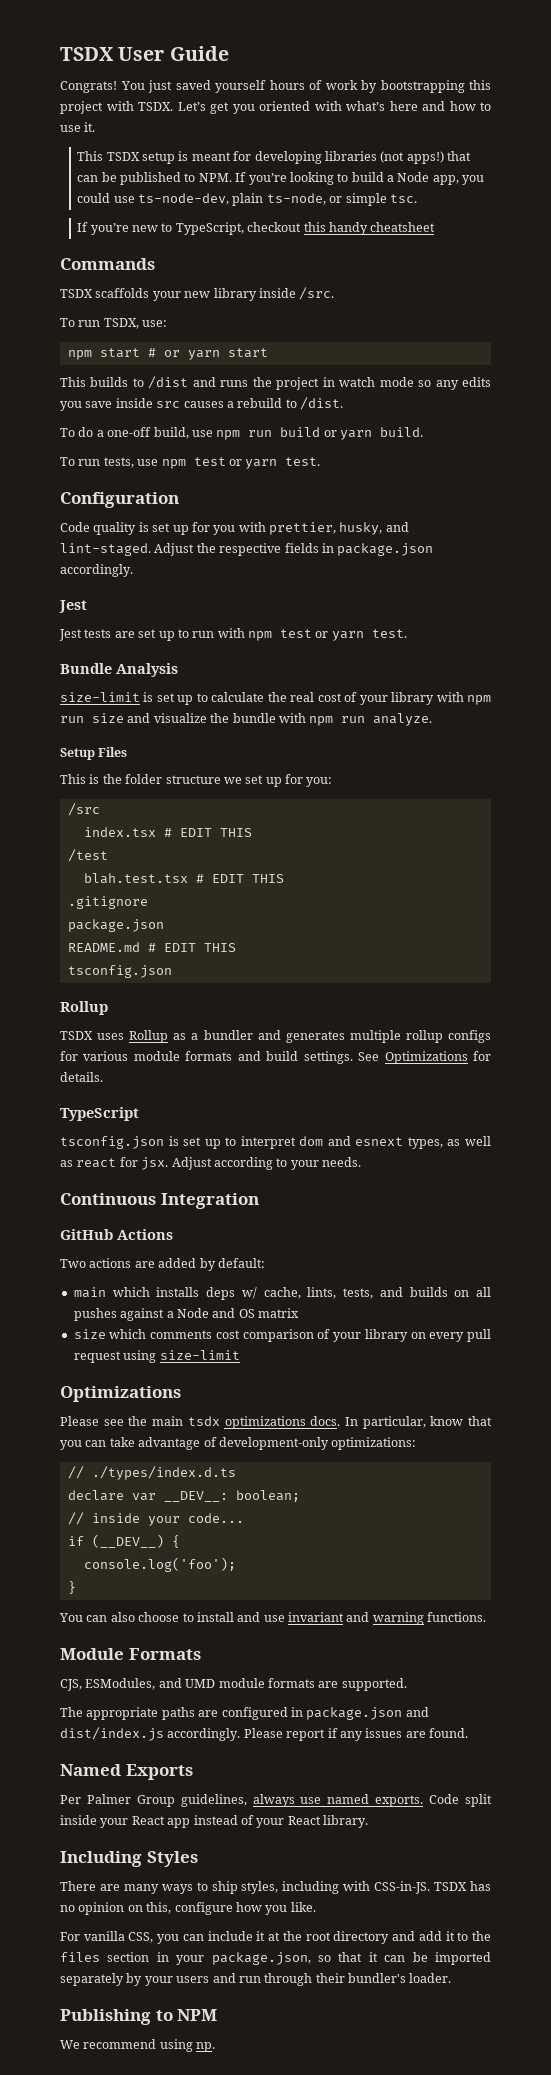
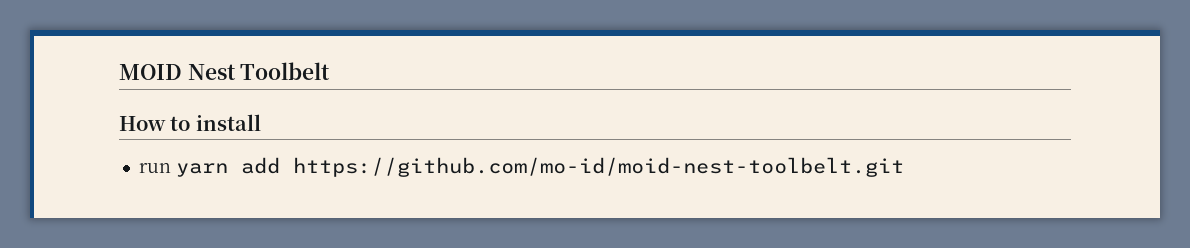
- TSDX User Guide
- Congrats! You just saved yourself hours of work by bootstrapping this project with TSDX. Let’s get you oriented with what’s here and how to use it.
- This TSDX setup is meant for developing libraries (not apps!) that can be published to NPM. If you’re looking to build a Node app, you could use ts-node-dev, plain ts-node, or simple tsc.
- If you’re new to TypeScript, checkout this handy cheatsheet
- Commands
- TSDX scaffolds your new library inside /src.
- To run TSDX, use:
- npm start # or yarn start
- This builds to /dist and runs the project in watch mode so any edits you save inside src causes a rebuild to /dist.
- To do a one-off build, use npm run build or yarn build.
- To run tests, use npm test or yarn test.
- Configuration
- Code quality is set up for you with prettier, husky, and lint-staged. Adjust the respective fields in package.json accordingly.
- Jest
- Jest tests are set up to run with npm test or yarn test.
- Bundle Analysis
- size-limit is set up to calculate the real cost of your library with npm run size and visualize the bundle with npm run analyze.
- Setup Files
- This is the folder structure we set up for you:
- /src
- index.tsx # EDIT THIS
- /test
- blah.test.tsx # EDIT THIS
- .gitignore
- package.json
- README.md # EDIT THIS
- tsconfig.json
- Rollup
- TSDX uses Rollup as a bundler and generates multiple rollup configs for various module formats and build settings. See Optimizations for details.
- TypeScript
- tsconfig.json is set up to interpret dom and esnext types, as well as react for jsx. Adjust according to your needs.
- Continuous Integration
- GitHub Actions
- Two actions are added by default:
- main which installs deps w/ cache, lints, tests, and builds on all pushes against a Node and OS matrix
- size which comments cost comparison of your library on every pull request using size-limit
- Optimizations
- Please see the main tsdx optimizations docs. In particular, know that you can take advantage of development-only optimizations:
- // ./types/index.d.ts
- declare var __DEV__: boolean;
- // inside your code...
- if (__DEV__) {
- console.log('foo');
- }
- You can also choose to install and use invariant and warning functions.
- Module Formats
- CJS, ESModules, and UMD module formats are supported.
- The appropriate paths are configured in package.json and dist/index.js accordingly. Please report if any issues are found.
- Named Exports
- Per Palmer Group guidelines, always use named exports. Code split inside your React app instead of your React library.
- Including Styles
- There are many ways to ship styles, including with CSS-in-JS. TSDX has no opinion on this, configure how you like.
- For vanilla CSS, you can include it at the root directory and add it to the files section in your package.json, so that it can be imported separately by your users and run through their bundler's loader.
- Publishing to NPM
- We recommend using np.
+ MOID Nest Toolbelt
+ How to install
+ run yarn add https://github.com/mo-id/moid-nest-toolbelt.git

